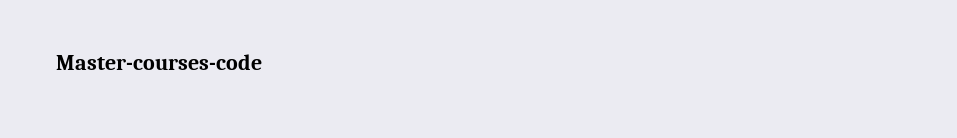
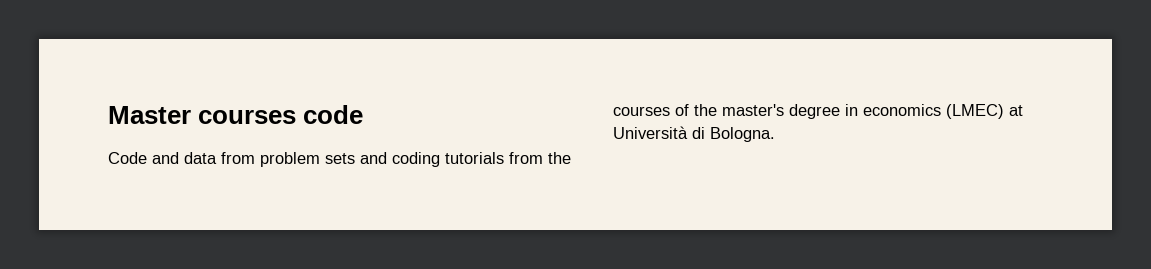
- Master-courses-code
+ Master courses code
+ Code and data from problem sets and coding tutorials from the courses of the master's degree in economics (LMEC) at Università di Bologna.

